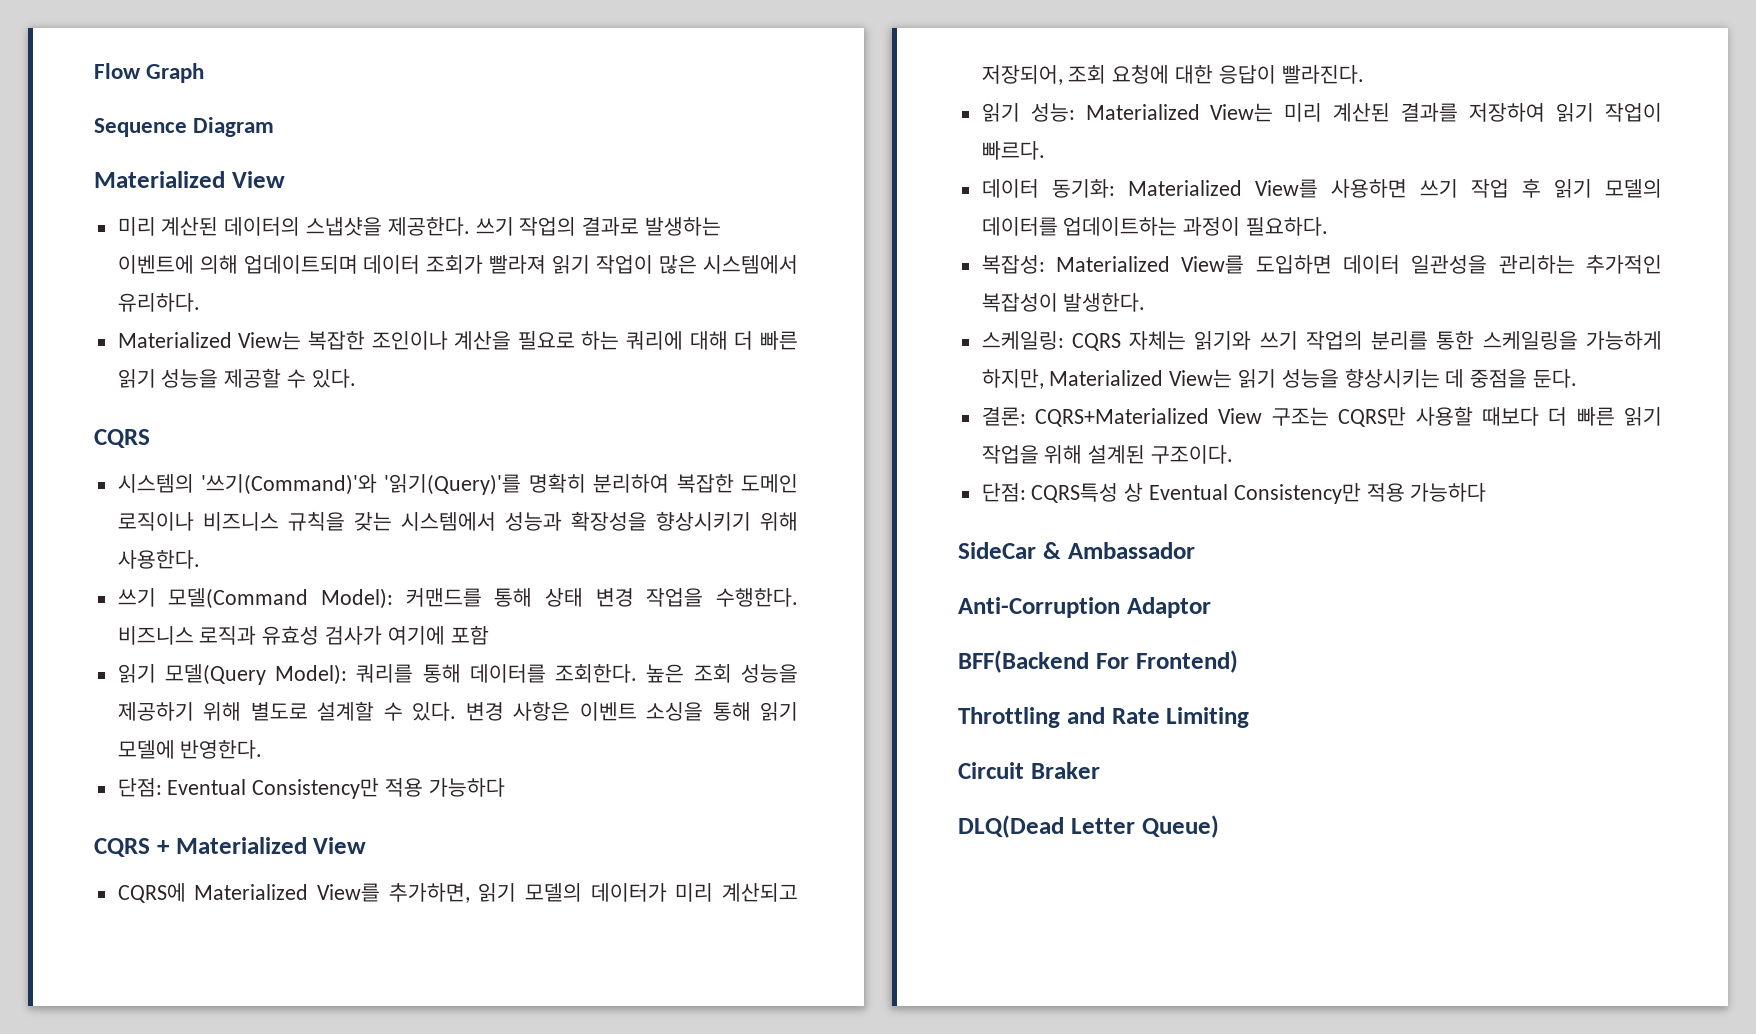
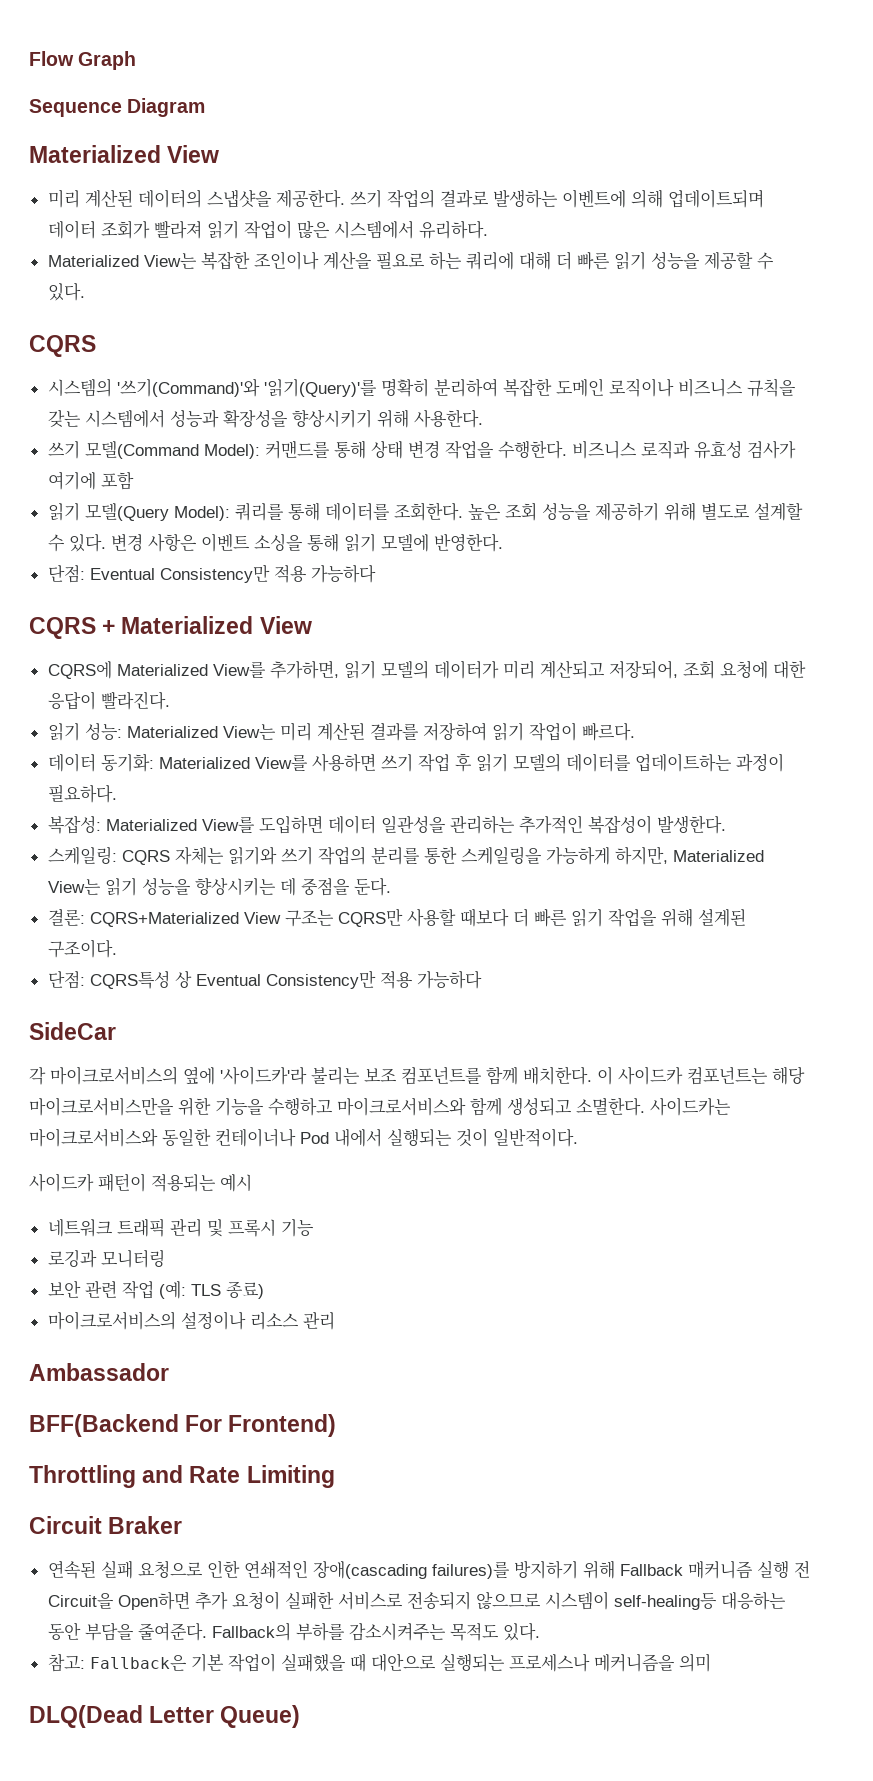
- SideCar & Ambassador
+ SideCar
+ 각 마이크로서비스의 옆에 '사이드카'라 불리는 보조 컴포넌트를 함께 배치한다. 이 사이드카 컴포넌트는 해당 마이크로서비스만을 위한 기능을 수행하고 마이크로서비스와 함께 생성되고 소멸한다. 사이드카는 마이크로서비스와 동일한 컨테이너나 Pod 내에서 실행되는 것이 일반적이다.
+ 사이드카 패턴이 적용되는 예시
+ 네트워크 트래픽 관리 및 프록시 기능
+ 로깅과 모니터링
+ 보안 관련 작업 (예: TLS 종료)
+ 마이크로서비스의 설정이나 리소스 관리
+ Ambassador
- Anti-Corruption Adaptor
+ 연속된 실패 요청으로 인한 연쇄적인 장애(cascading failures)를 방지하기 위해 Fallback 매커니즘 실행 전 Circuit을 Open하면 추가 요청이 실패한 서비스로 전송되지 않으므로 시스템이 self-healing등 대응하는 동안 부담을 줄여준다. Fallback의 부하를 감소시켜주는 목적도 있다.
+ 참고: Fallback은 기본 작업이 실패했을 때 대안으로 실행되는 프로세스나 메커니즘을 의미

